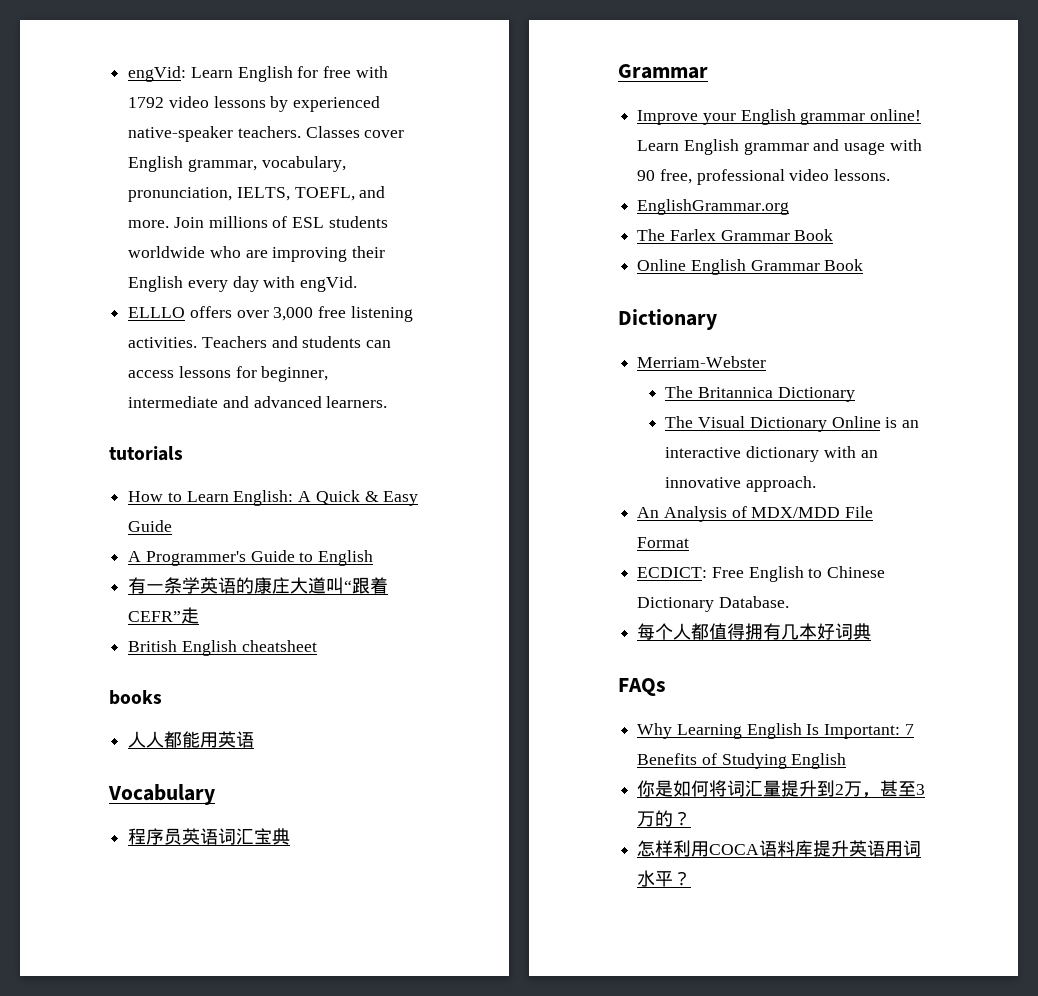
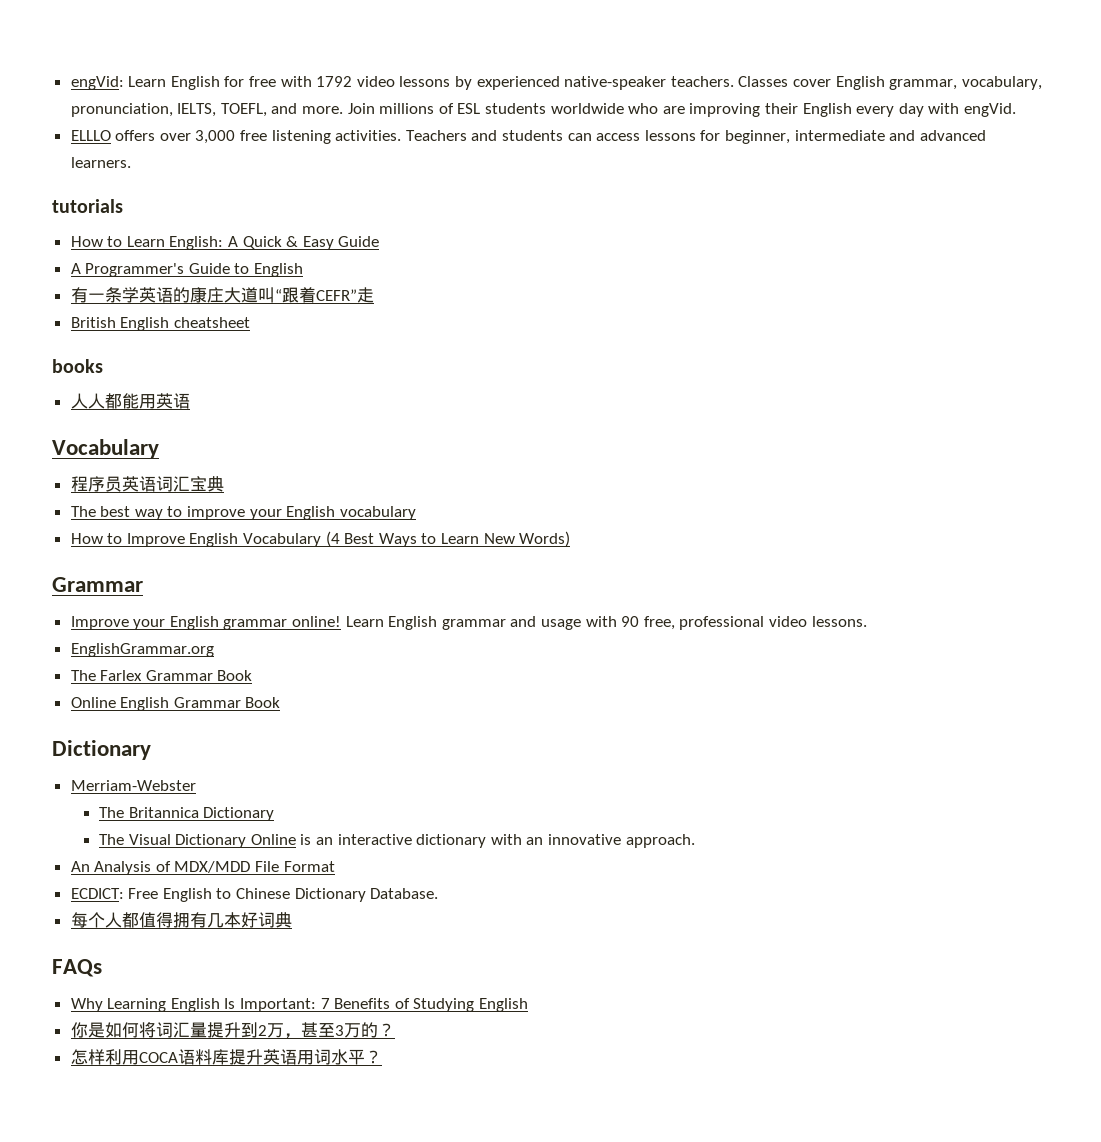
+ The best way to improve your English vocabulary
+ How to Improve English Vocabulary (4 Best Ways to Learn New Words)

